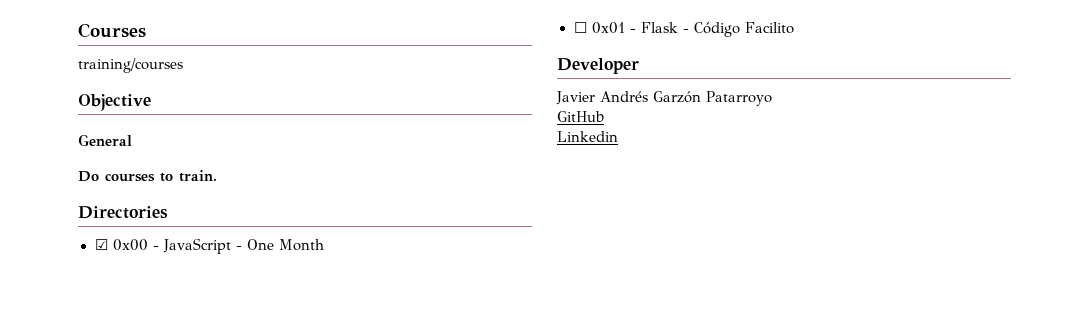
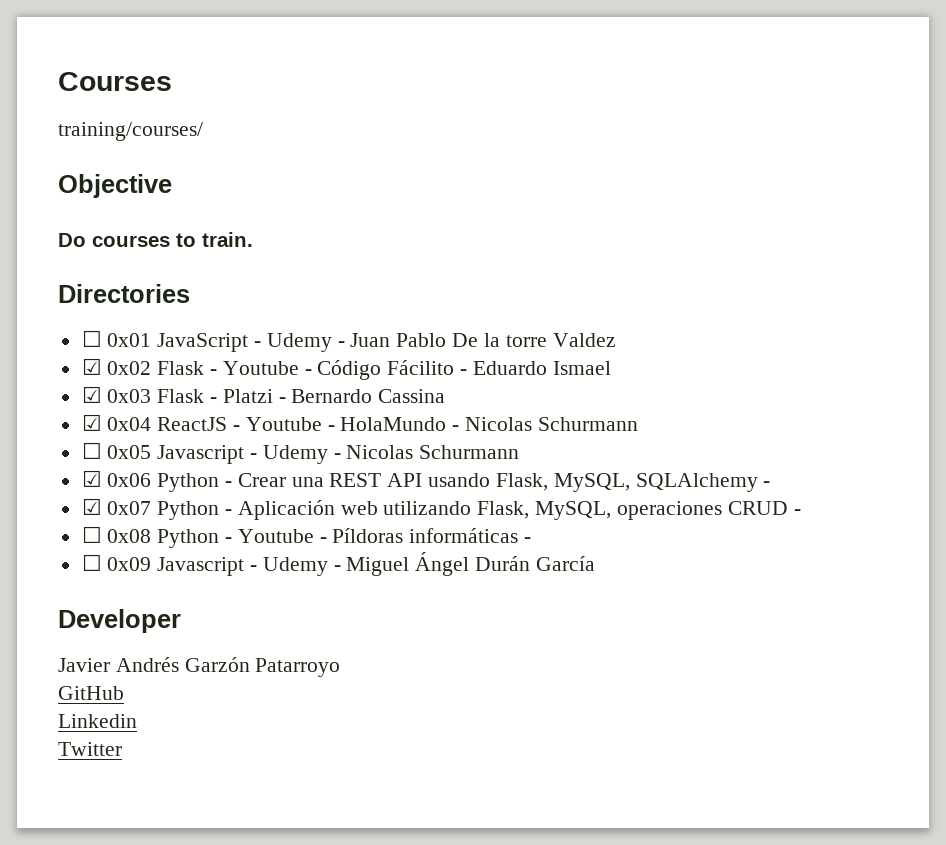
- training/courses
+ training/courses/
- General
- ☑ 0x00 - JavaScript - One Month
- ☐ 0x01 - Flask - Código Facilito
+ ☐ 0x01 JavaScript - Udemy - Juan Pablo De la torre Valdez
+ ☑ 0x02 Flask - Youtube - Código Fácilito - Eduardo Ismael
+ ☑ 0x03 Flask - Platzi - Bernardo Cassina
+ ☑ 0x04 ReactJS - Youtube - HolaMundo - Nicolas Schurmann
+ ☐ 0x05 Javascript - Udemy - Nicolas Schurmann
+ ☑ 0x06 Python - Crear una REST API usando Flask, MySQL, SQLAlchemy -
+ ☑ 0x07 Python - Aplicación web utilizando Flask, MySQL, operaciones CRUD -
+ ☐ 0x08 Python - Youtube - Píldoras informáticas -
+ ☐ 0x09 Javascript - Udemy - Miguel Ángel Durán García
+ Twitter

